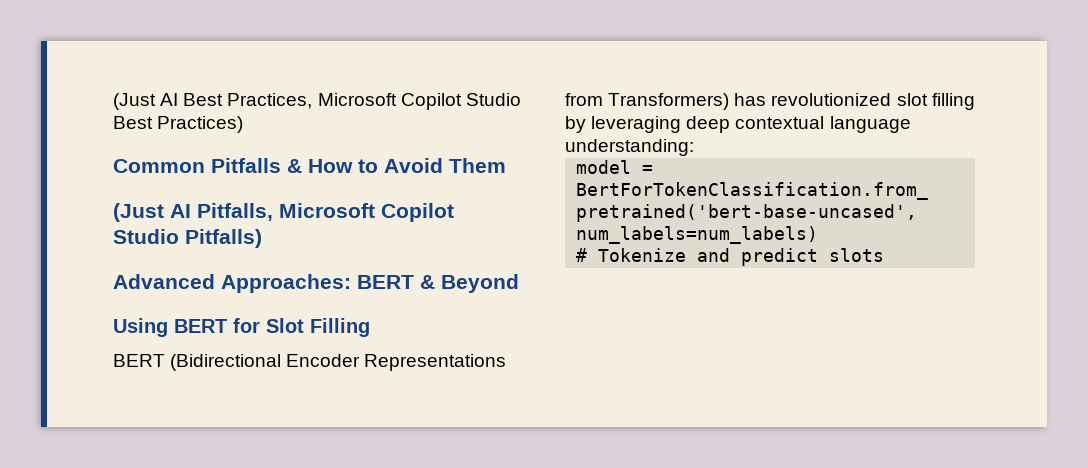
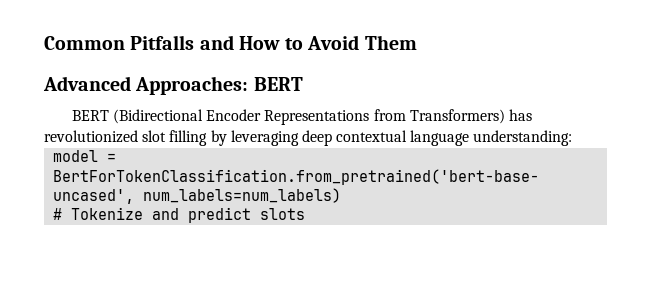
- (Just AI Best Practices, Microsoft Copilot Studio Best Practices)
- Common Pitfalls & How to Avoid Them
+ Common Pitfalls and How to Avoid Them
- (Just AI Pitfalls, Microsoft Copilot Studio Pitfalls)
- Advanced Approaches: BERT & Beyond
- Using BERT for Slot Filling
+ Advanced Approaches: BERT

